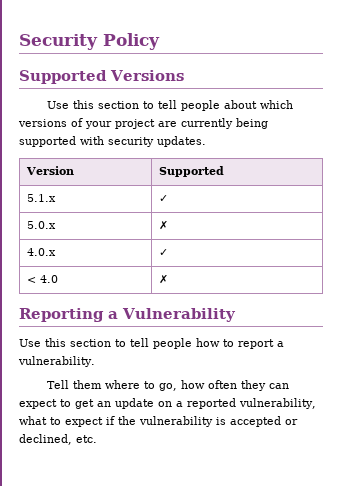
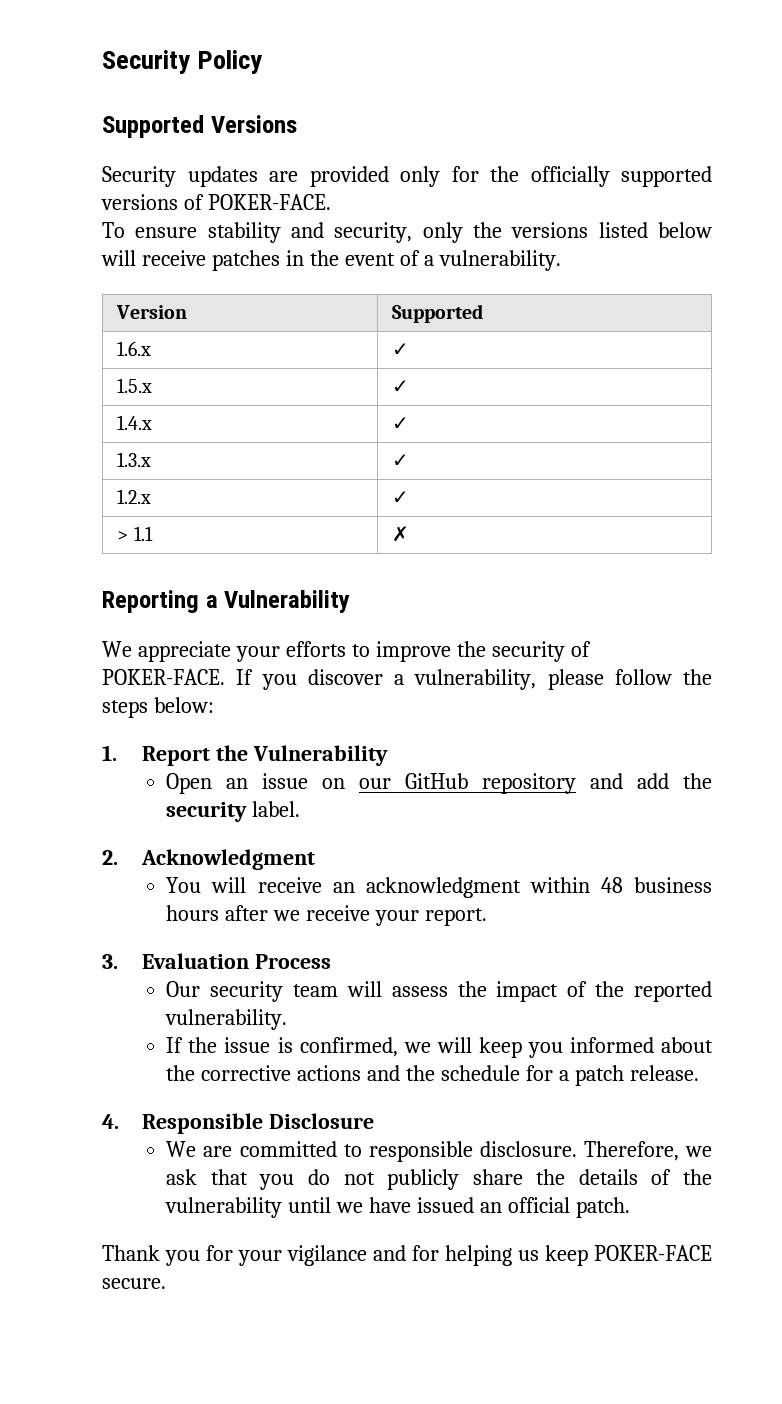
- Use this section to tell people about which versions of your project are currently being supported with security updates.
+ Security updates are provided only for the officially supported versions of POKER-FACE.
+ To ensure stability and security, only the versions listed below will receive patches in the event of a vulnerability.
- 5.1.x | ✓
- 5.0.x | ✗
- 4.0.x | ✓
- < 4.0 | ✗
+ 1.6.x | ✓
+ 1.5.x | ✓
+ 1.4.x | ✓
+ 1.3.x | ✓
+ 1.2.x | ✓
+ > 1.1 | ✗
  Reporting a Vulnerability
- Use this section to tell people how to report a vulnerability.
- Tell them where to go, how often they can expect to get an update on a reported vulnerability, what to expect if the vulnerability is accepted or declined, etc.
+ We appreciate your efforts to improve the security of POKER-FACE. If you discover a vulnerability, please follow the steps below:
+ 1. Report the Vulnerability
+ Open an issue on our GitHub repository and add the security label.
+ 2. Acknowledgment
+ You will receive an acknowledgment within 48 business hours after we receive your report.
+ 3. Evaluation Process
+ Our security team will assess the impact of the reported vulnerability.
+ If the issue is confirmed, we will keep you informed about the corrective actions and the schedule for a patch release.
+ 4. Responsible Disclosure
+ We are committed to responsible disclosure. Therefore, we ask that you do not publicly share the details of the vulnerability until we have issued an official patch.
+ Thank you for your vigilance and for helping us keep POKER-FACE secure.

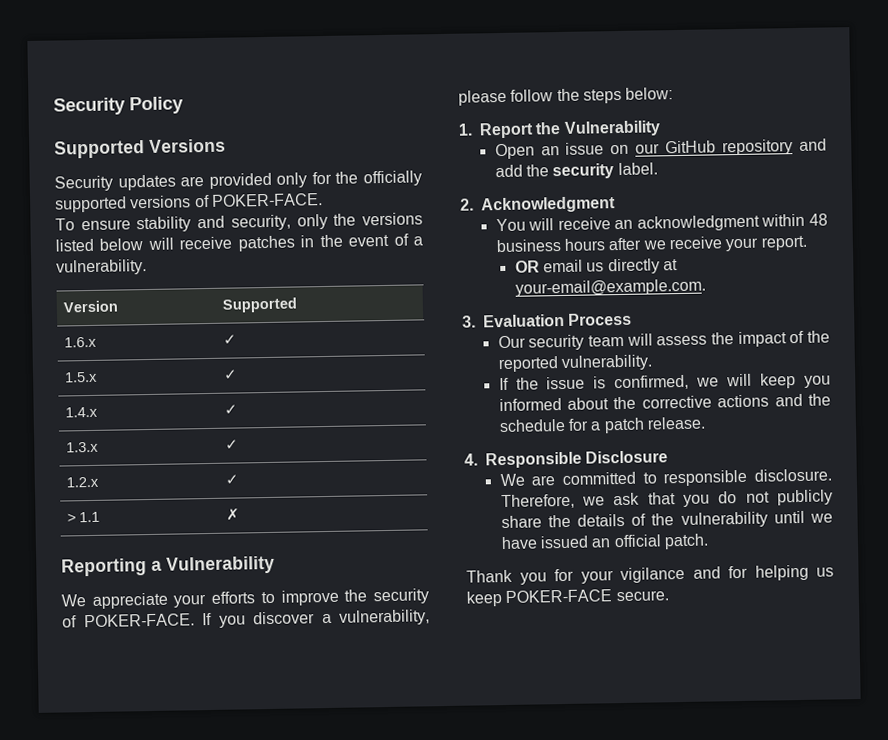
+ OR email us directly at your-email@example.com.

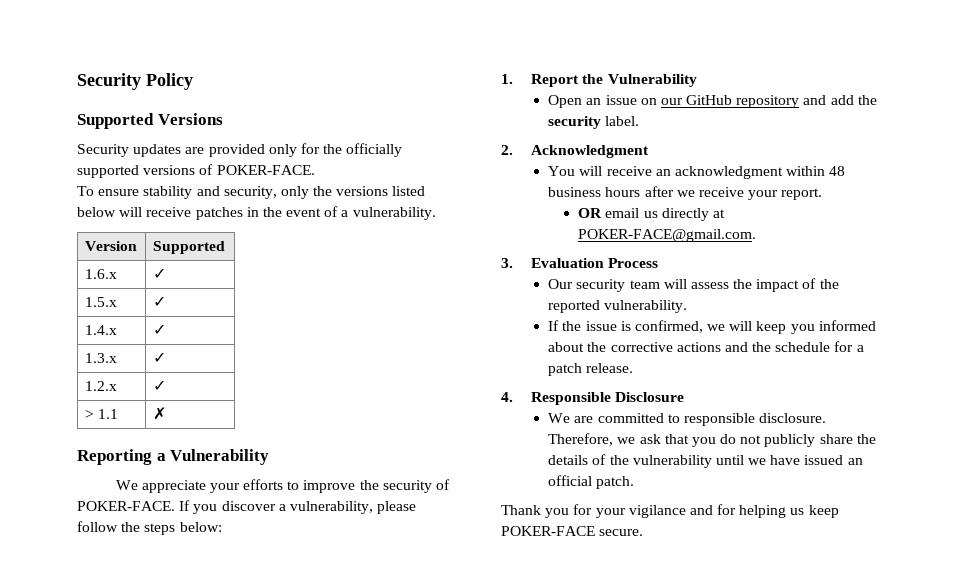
- OR email us directly at your-email@example.com.
+ OR email us directly at POKER-FACE@gmail.com.

